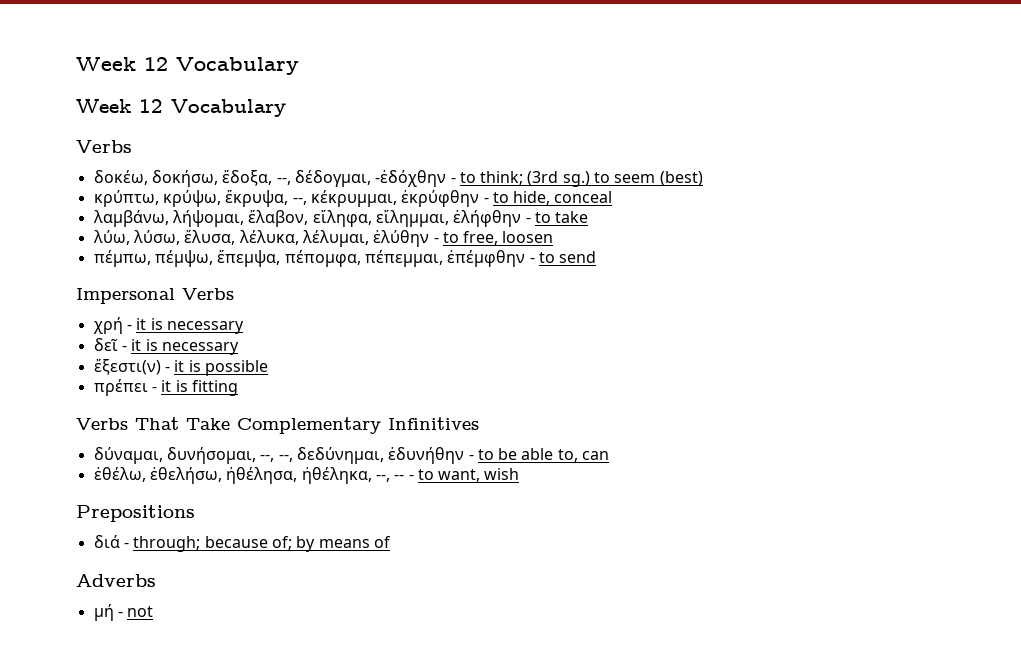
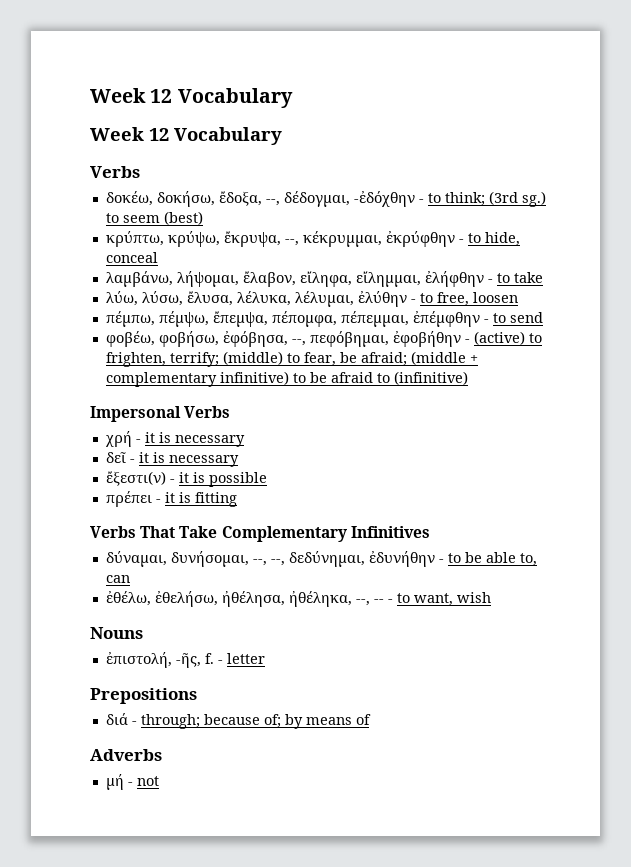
+ φοβέω, φοβήσω, ἐφόβησα, --, πεφόβημαι, ἐφοβήθην - (active) to frighten, terrify; (middle) to fear, be afraid; (middle + complementary infinitive) to be afraid to (infinitive)
+ Nouns
+ ἐπιστολή, -ῆς, f. - letter

